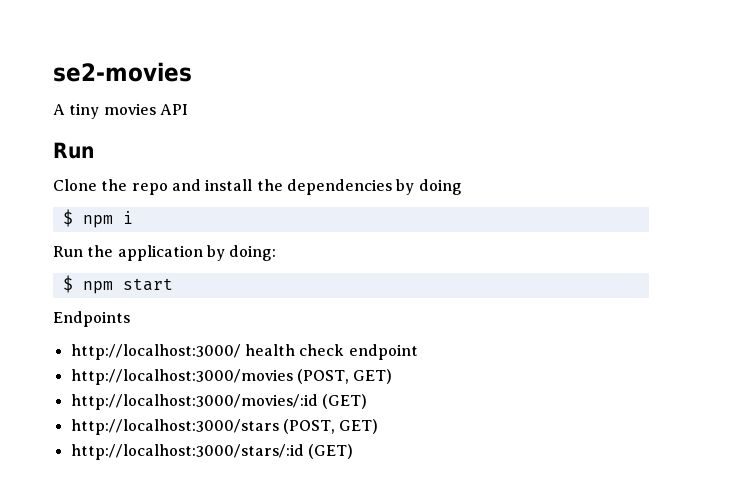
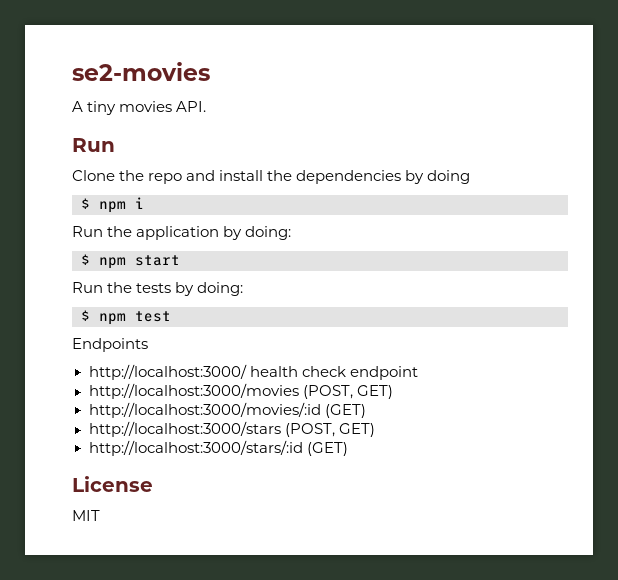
- A tiny movies API
+ A tiny movies API.
+ Run the tests by doing:
+ $ npm test
+ License
+ MIT

